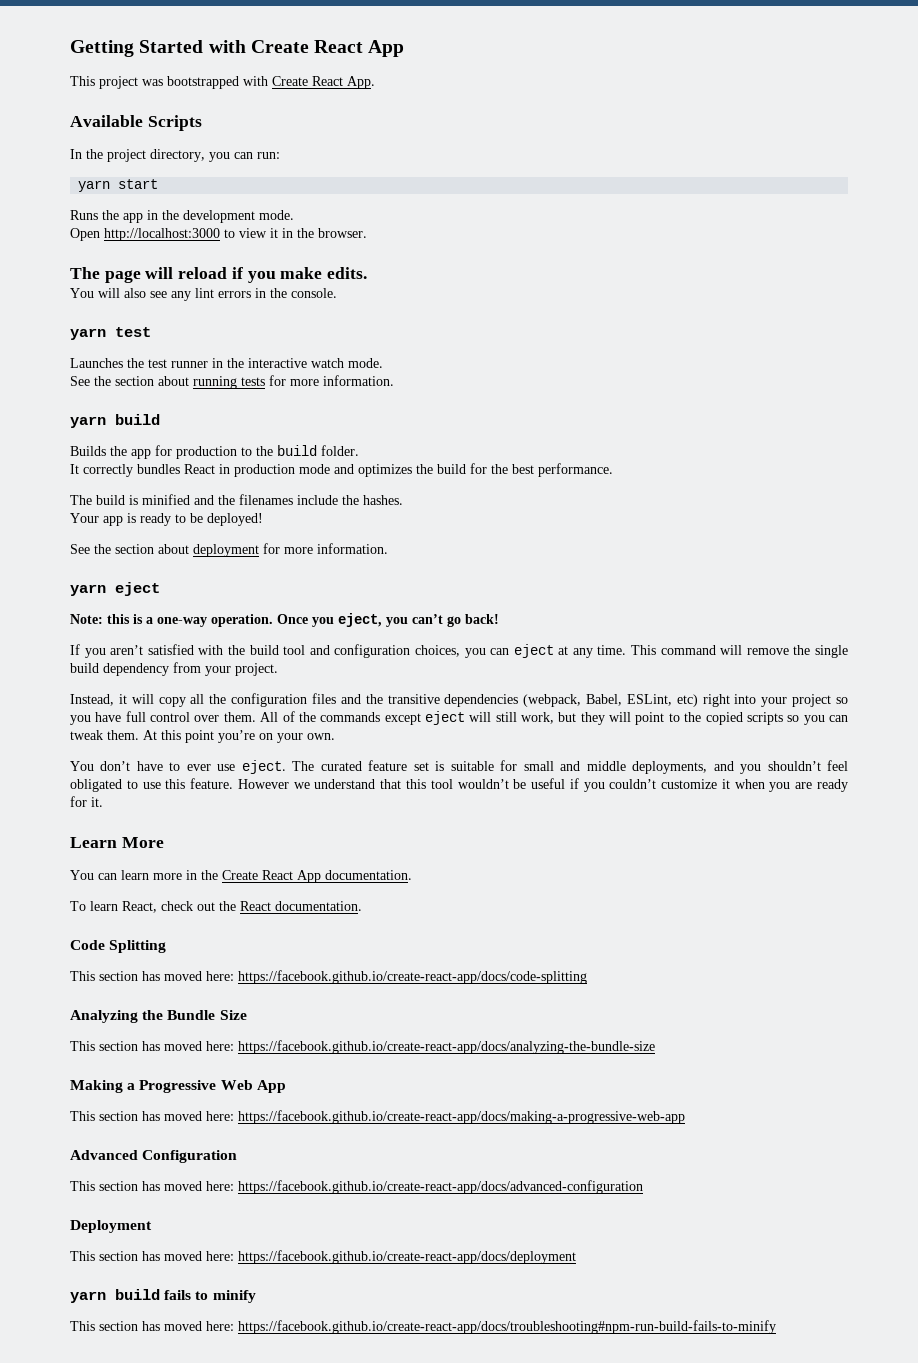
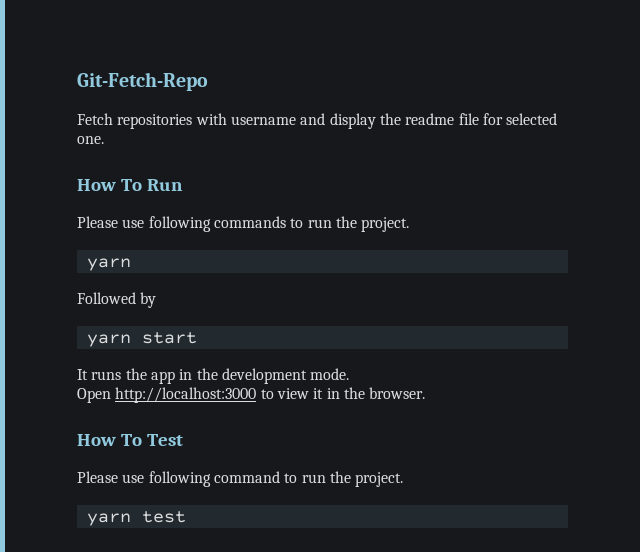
- Getting Started with Create React App
- This project was bootstrapped with Create React App.
- Available Scripts
- In the project directory, you can run:
+ Git-Fetch-Repo
+ Fetch repositories with username and display the readme file for selected one.
+ How To Run
+ Please use following commands to run the project.
+ yarn
+ Followed by
- Runs the app in the development mode.
+ It runs the app in the development mode.
- The page will reload if you make edits.
- You will also see any lint errors in the console.
+ How To Test
+ Please use following command to run the project.
  yarn test
- Launches the test runner in the interactive watch mode.
- See the section about running tests for more information.
- yarn build
- Builds the app for production to the build folder.
- It correctly bundles React in production mode and optimizes the build for the best performance.
- The build is minified and the filenames include the hashes.
- Your app is ready to be deployed!
- See the section about deployment for more information.
- yarn eject
- Note: this is a one-way operation. Once you eject, you can’t go back!
- If you aren’t satisfied with the build tool and configuration choices, you can eject at any time. This command will remove the single build dependency from your project.
- Instead, it will copy all the configuration files and the transitive dependencies (webpack, Babel, ESLint, etc) right into your project so you have full control over them. All of the commands except eject will still work, but they will point to the copied scripts so you can tweak them. At this point you’re on your own.
- You don’t have to ever use eject. The curated feature set is suitable for small and middle deployments, and you shouldn’t feel obligated to use this feature. However we understand that this tool wouldn’t be useful if you couldn’t customize it when you are ready for it.
- Learn More
- You can learn more in the Create React App documentation.
- To learn React, check out the React documentation.
- Code Splitting
- This section has moved here: https://facebook.github.io/create-react-app/docs/code-splitting
- Analyzing the Bundle Size
- This section has moved here: https://facebook.github.io/create-react-app/docs/analyzing-the-bundle-size
- Making a Progressive Web App
- This section has moved here: https://facebook.github.io/create-react-app/docs/making-a-progressive-web-app
- Advanced Configuration
- This section has moved here: https://facebook.github.io/create-react-app/docs/advanced-configuration
- Deployment
- This section has moved here: https://facebook.github.io/create-react-app/docs/deployment
- yarn build fails to minify
- This section has moved here: https://facebook.github.io/create-react-app/docs/troubleshooting#npm-run-build-fails-to-minify

